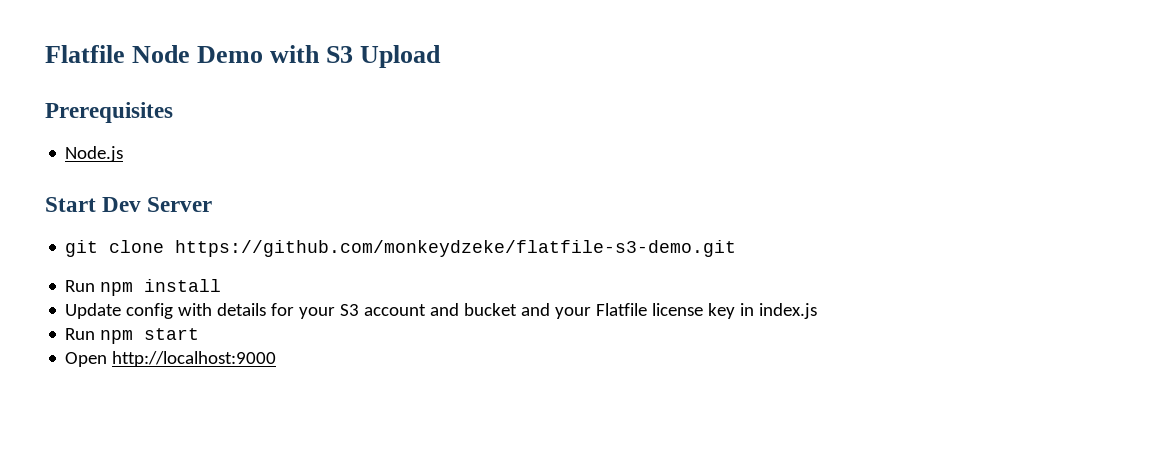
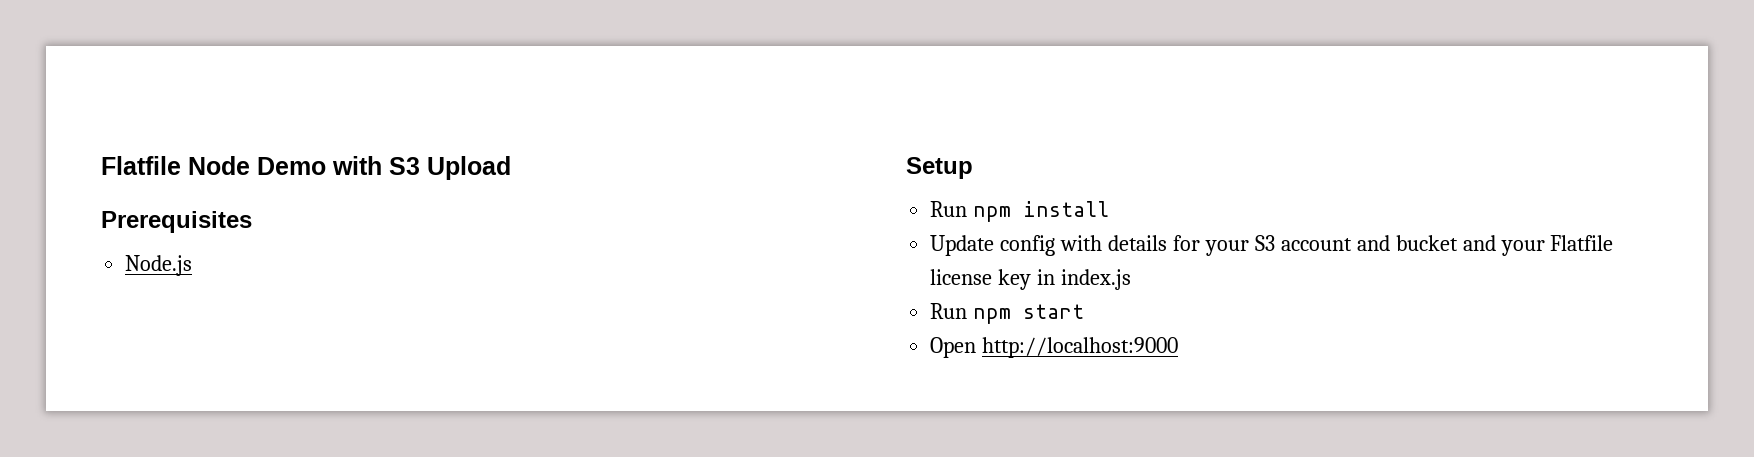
- Start Dev Server
- git clone https://github.com/monkeydzeke/flatfile-s3-demo.git
+ Setup

